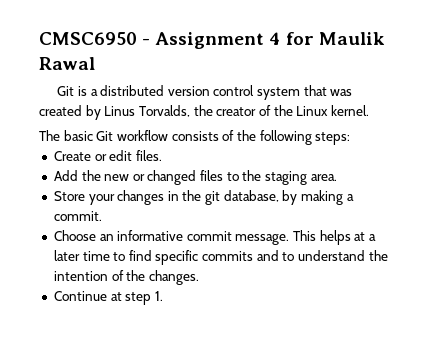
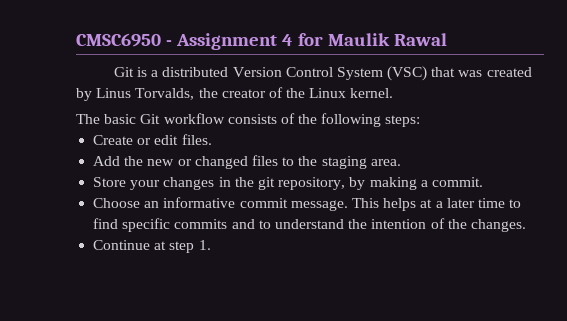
- Git is a distributed version control system that was created by Linus Torvalds, the creator of the Linux kernel.
+ Git is a distributed Version Control System (VSC) that was created by Linus Torvalds, the creator of the Linux kernel.
- Store your changes in the git database, by making a commit.
+ Store your changes in the git repository, by making a commit.

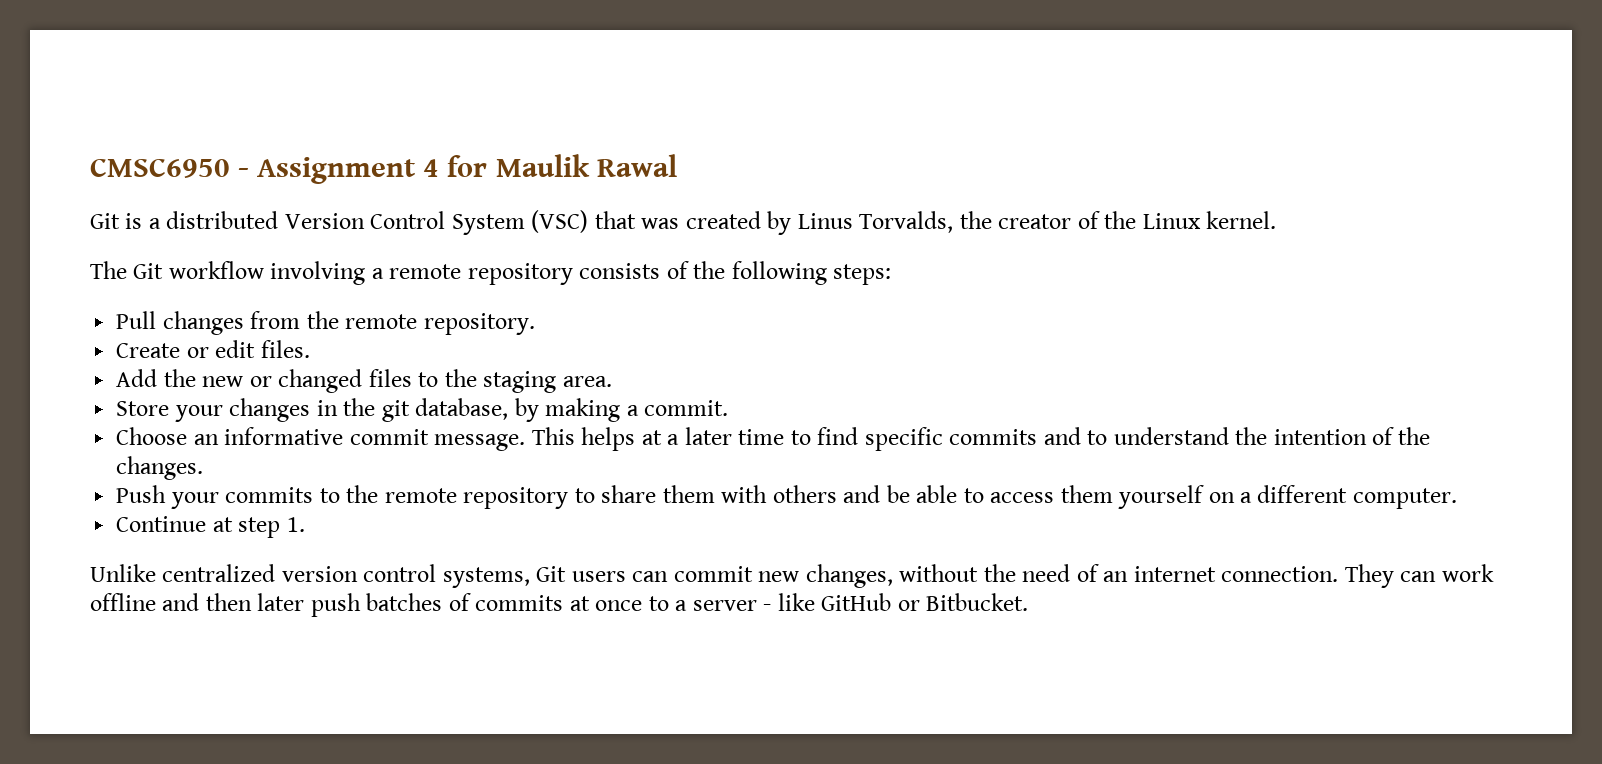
- The basic Git workflow consists of the following steps:
+ The Git workflow involving a remote repository consists of the following steps:
+ Pull changes from the remote repository.
- Store your changes in the git repository, by making a commit.
+ Store your changes in the git database, by making a commit.
+ Push your commits to the remote repository to share them with others and be able to access them yourself on a different computer.
  Continue at step 1.
+ Unlike centralized version control systems, Git users can commit new changes, without the need of an internet connection. They can work offline and then later push batches of commits at once to a server - like GitHub or Bitbucket.

